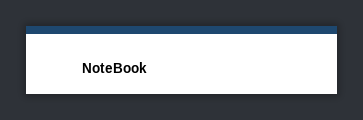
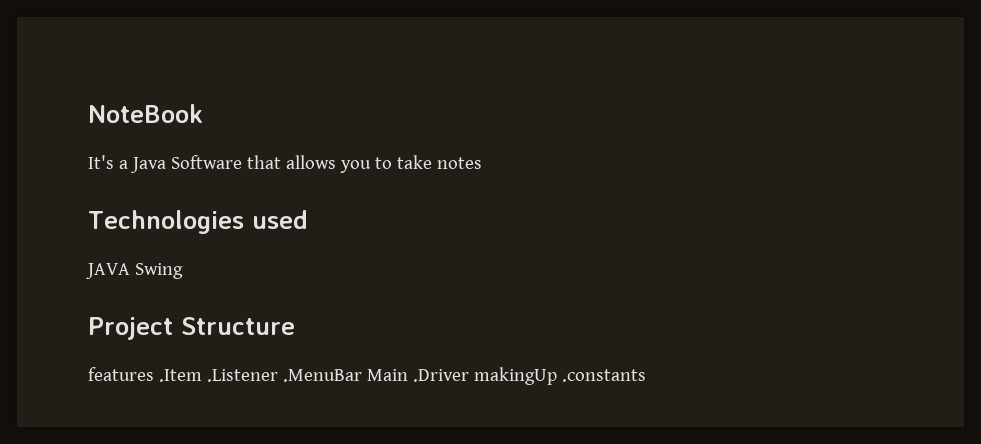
+ It's a Java Software that allows you to take notes
+ Technologies used
+ JAVA Swing
+ Project Structure
+ features .Item .Listener .MenuBar Main .Driver makingUp .constants

